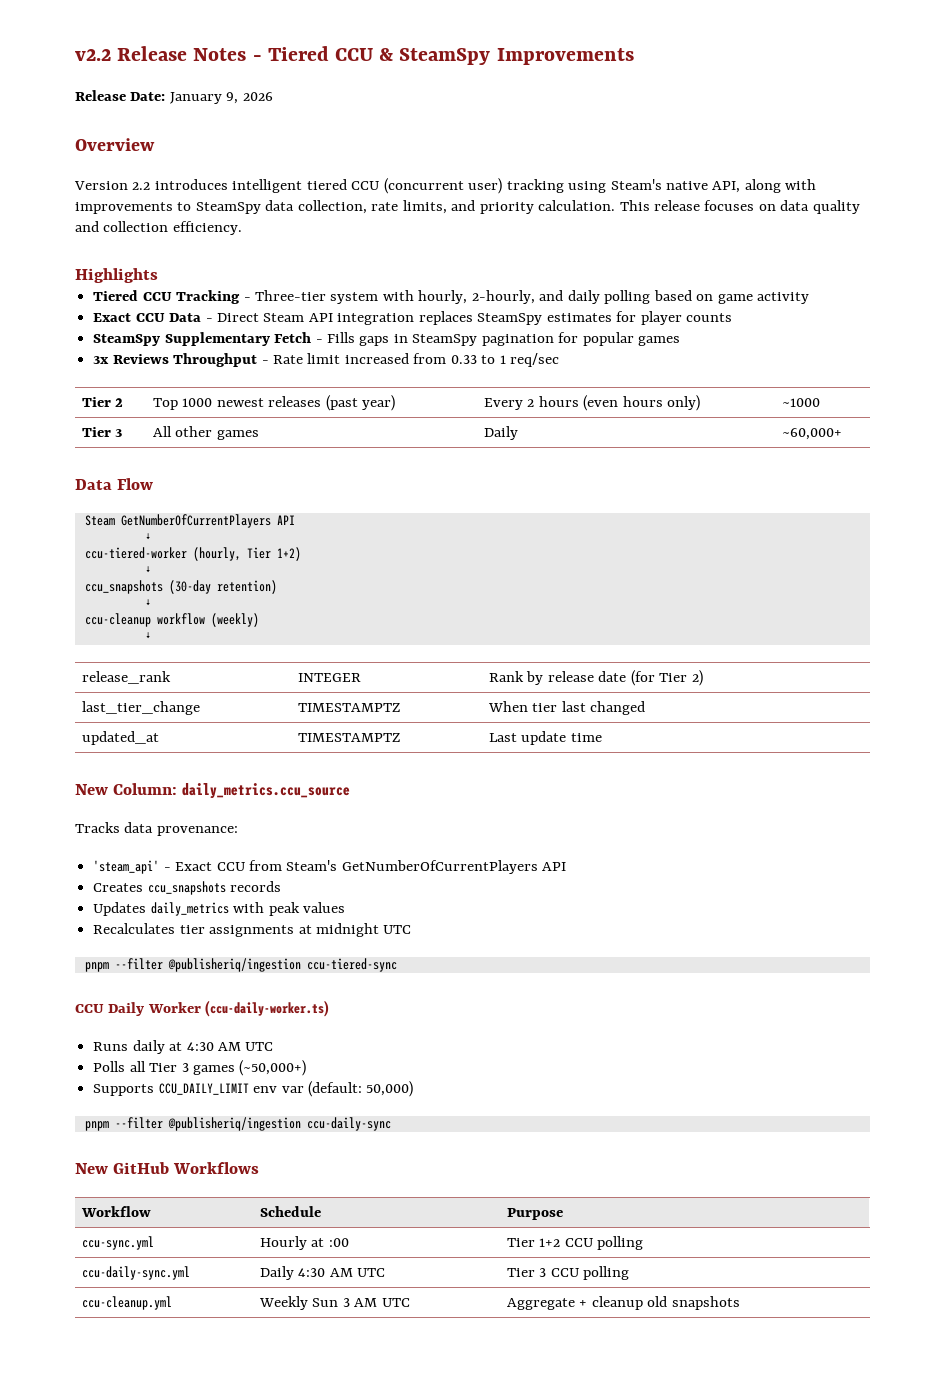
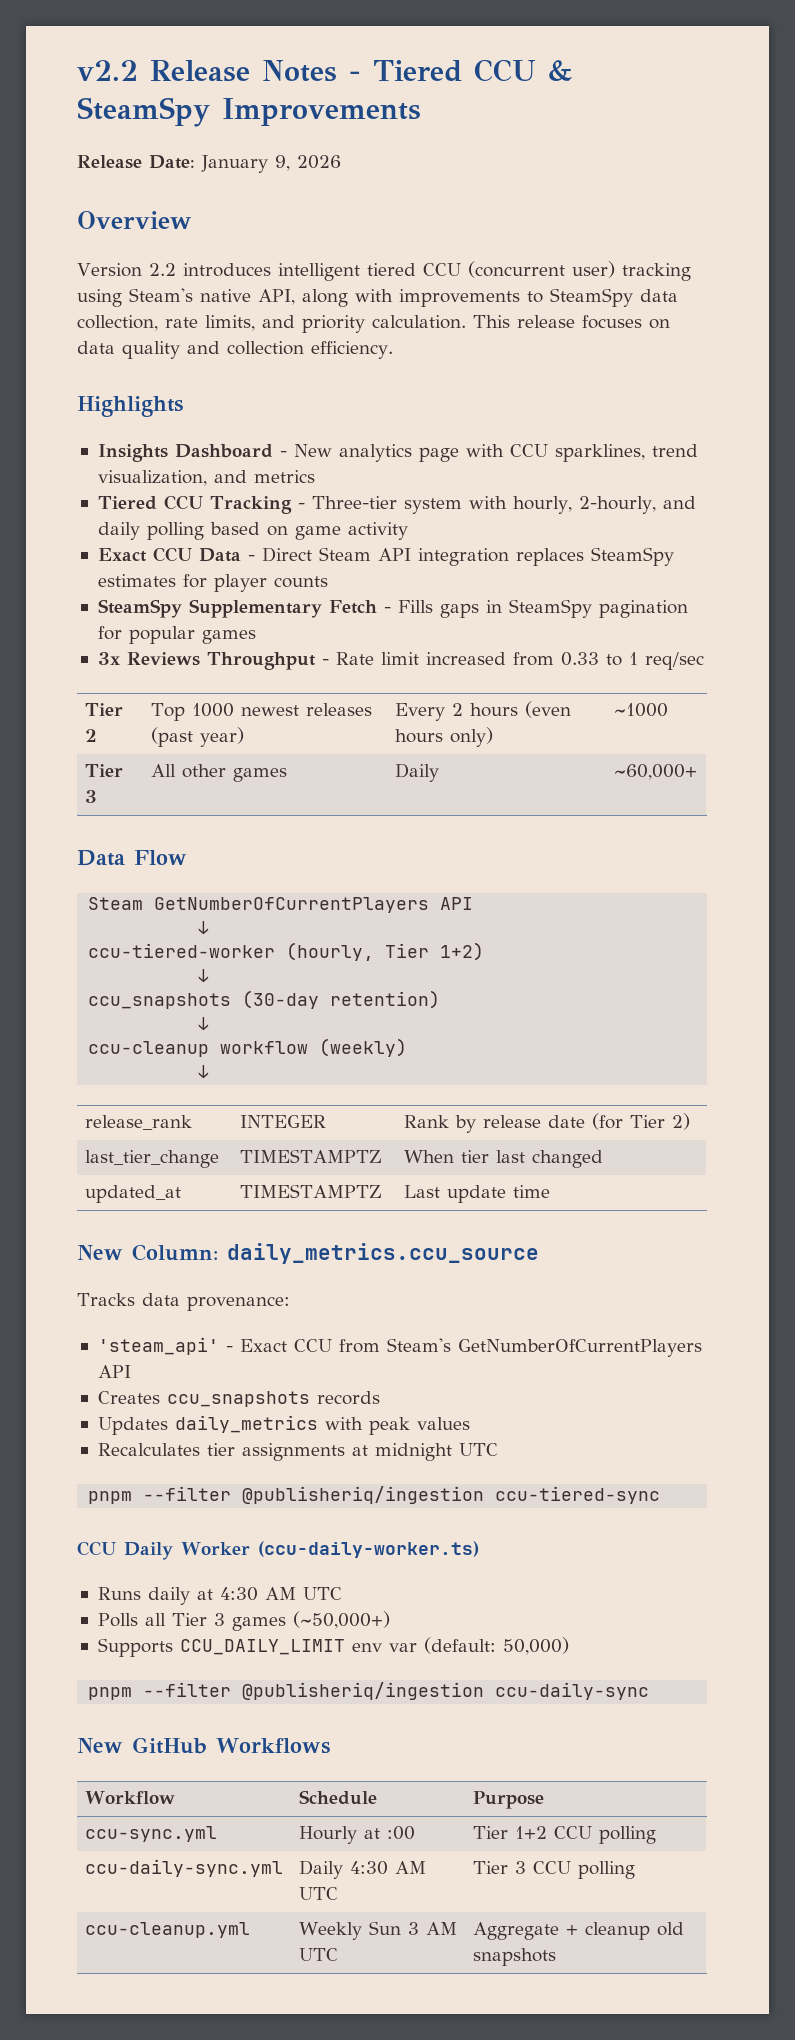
+ Insights Dashboard - New analytics page with CCU sparklines, trend visualization, and metrics

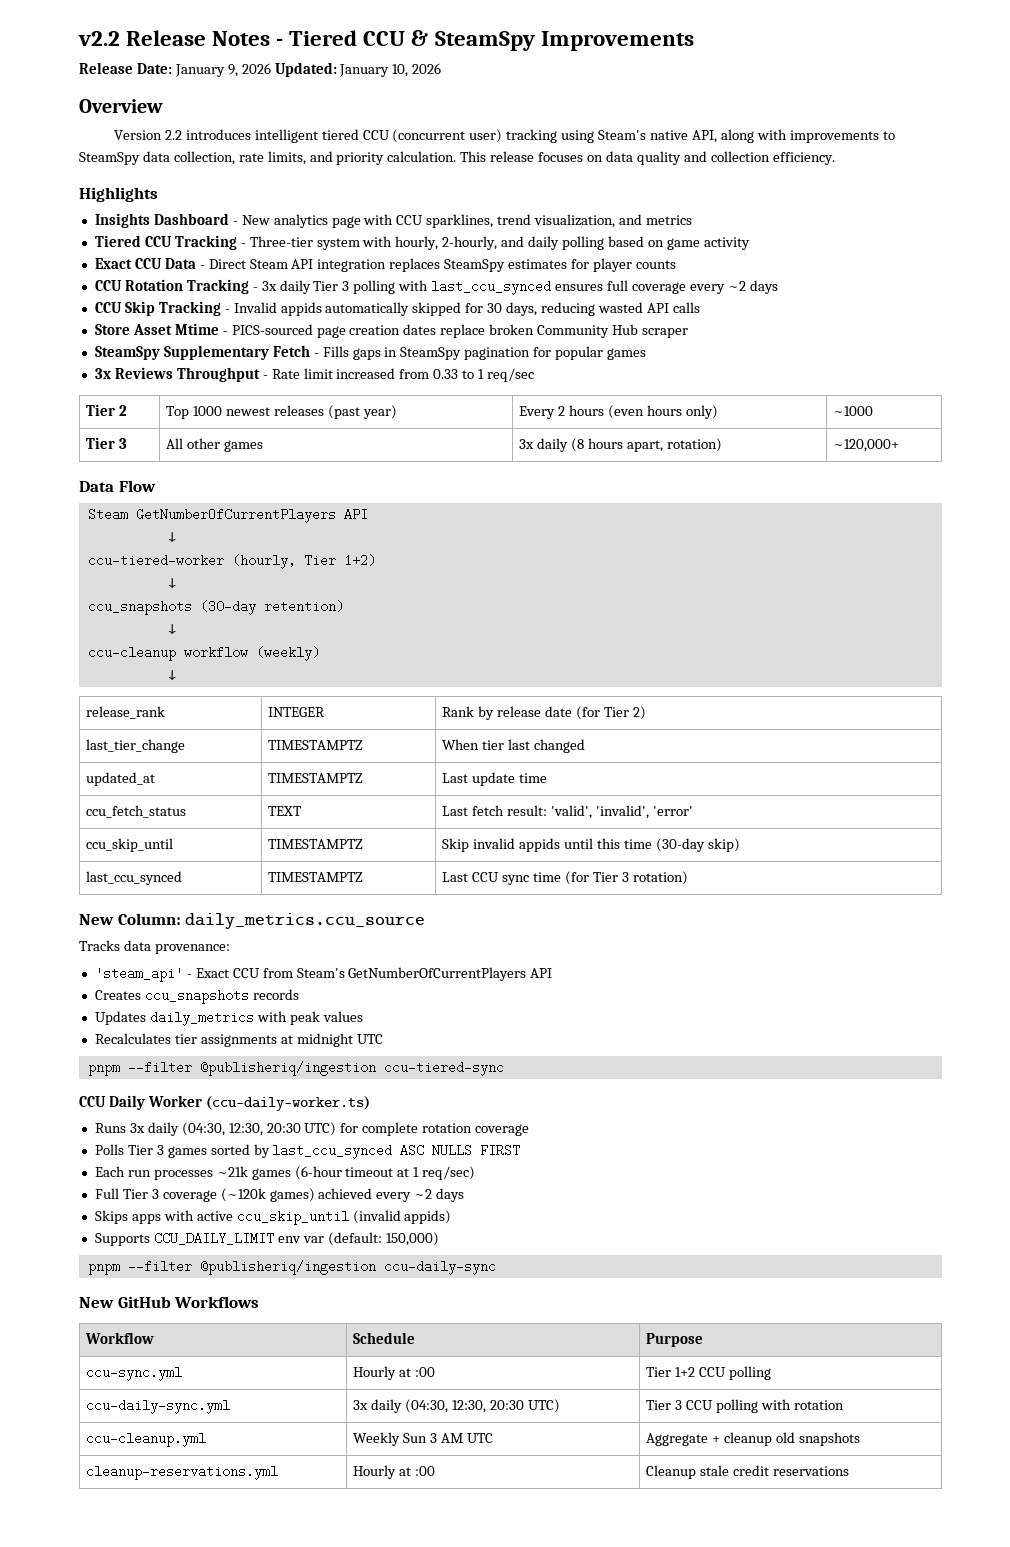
- Release Date: January 9, 2026
+ Release Date: January 9, 2026 Updated: January 10, 2026
+ CCU Rotation Tracking - 3x daily Tier 3 polling with last_ccu_synced ensures full coverage every ~2 days
+ CCU Skip Tracking - Invalid appids automatically skipped for 30 days, reducing wasted API calls
+ Store Asset Mtime - PICS-sourced page creation dates replace broken Community Hub scraper
- Tier 3 | All other games | Daily | ~60,000+
+ Tier 3 | All other games | 3x daily (8 hours apart, rotation) | ~120,000+
+ ccu_fetch_status | TEXT | Last fetch result: 'valid', 'invalid', 'error'
+ ccu_skip_until | TIMESTAMPTZ | Skip invalid appids until this time (30-day skip)
+ last_ccu_synced | TIMESTAMPTZ | Last CCU sync time (for Tier 3 rotation)
- Runs daily at 4:30 AM UTC
+ Runs 3x daily (04:30, 12:30, 20:30 UTC) for complete rotation coverage
- Polls all Tier 3 games (~50,000+)
+ Polls Tier 3 games sorted by last_ccu_synced ASC NULLS FIRST
+ Each run processes ~21k games (6-hour timeout at 1 req/sec)
+ Full Tier 3 coverage (~120k games) achieved every ~2 days
+ Skips apps with active ccu_skip_until (invalid appids)
- Supports CCU_DAILY_LIMIT env var (default: 50,000)
+ Supports CCU_DAILY_LIMIT env var (default: 150,000)
- ccu-daily-sync.yml | Daily 4:30 AM UTC | Tier 3 CCU polling
+ ccu-daily-sync.yml | 3x daily (04:30, 12:30, 20:30 UTC) | Tier 3 CCU polling with rotation
+ cleanup-reservations.yml | Hourly at :00 | Cleanup stale credit reservations

